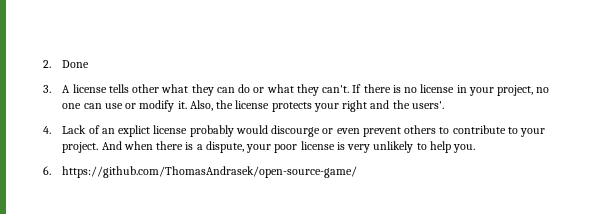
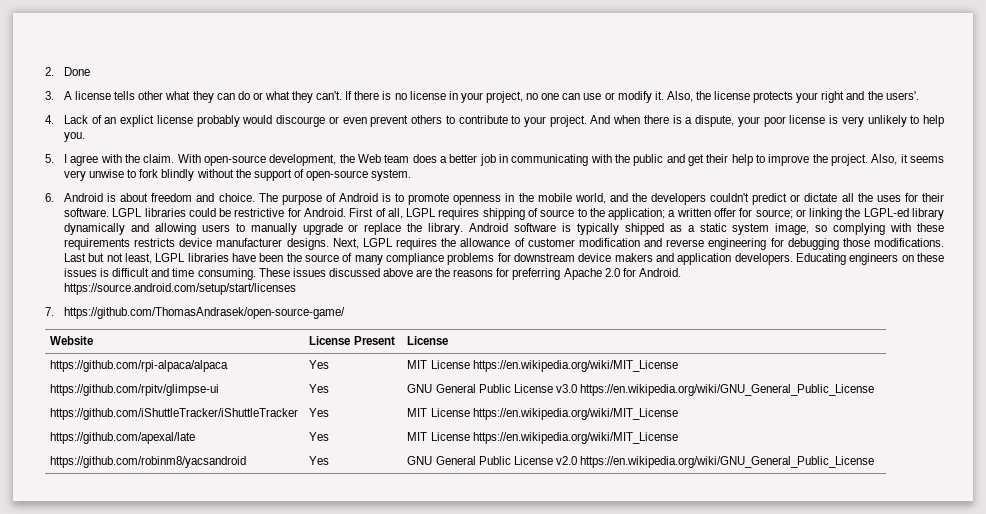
- 6. https://github.com/ThomasAndrasek/open-source-game/
+ 5. I agree with the claim. With open-source development, the Web team does a better job in communicating with the public and get their help to improve the project. Also, it seems very unwise to fork blindly without the support of open-source system.
+ 6. Android is about freedom and choice. The purpose of Android is to promote openness in the mobile world, and the developers couldn't predict or dictate all the uses for their software. LGPL libraries could be restrictive for Android. First of all, LGPL requires shipping of source to the application; a written offer for source; or linking the LGPL-ed library dynamically and allowing users to manually upgrade or replace the library. Android software is typically shipped as a static system image, so complying with these requirements restricts device manufacturer designs. Next, LGPL requires the allowance of customer modification and reverse engineering for debugging those modifications. Last but not least, LGPL libraries have been the source of many compliance problems for downstream device makers and application developers. Educating engineers on these issues is difficult and time consuming. These issues discussed above are the reasons for preferring Apache 2.0 for Android.
+ https://source.android.com/setup/start/licenses
+ 7. https://github.com/ThomasAndrasek/open-source-game/
+ Website | License Present | License
+ https://github.com/rpi-alpaca/alpaca | Yes | MIT License https://en.wikipedia.org/wiki/MIT_License
+ https://github.com/rpitv/glimpse-ui | Yes | GNU General Public License v3.0 https://en.wikipedia.org/wiki/GNU_General_Public_License
+ https://github.com/iShuttleTracker/iShuttleTracker | Yes | MIT License https://en.wikipedia.org/wiki/MIT_License
+ https://github.com/apexal/late | Yes | MIT License https://en.wikipedia.org/wiki/MIT_License
+ https://github.com/robinm8/yacsandroid | Yes | GNU General Public License v2.0 https://en.wikipedia.org/wiki/GNU_General_Public_License

